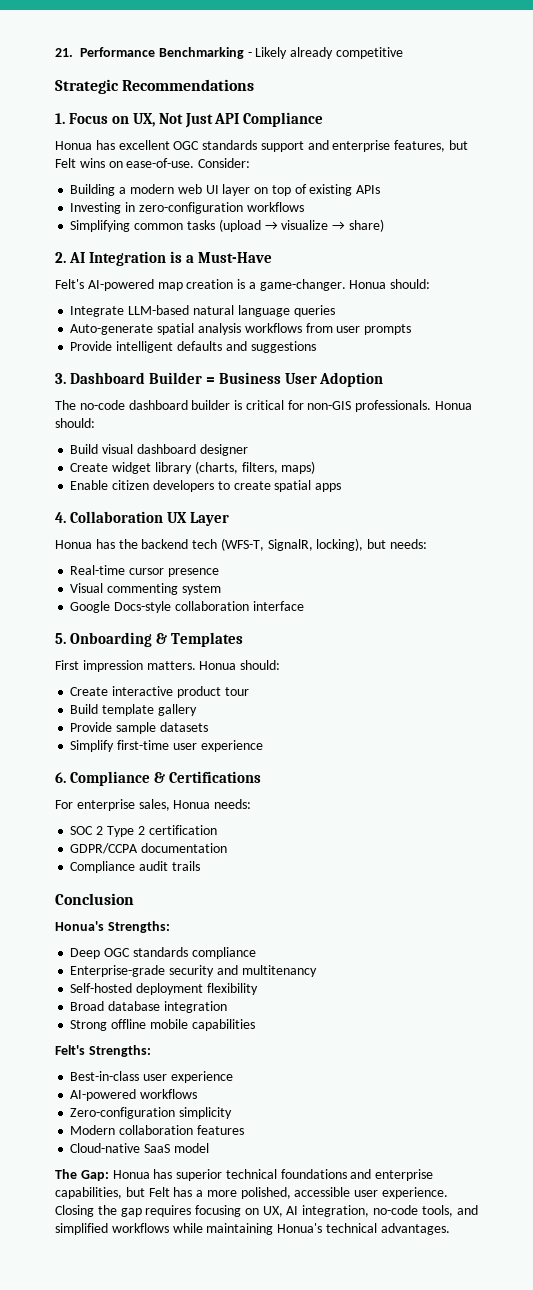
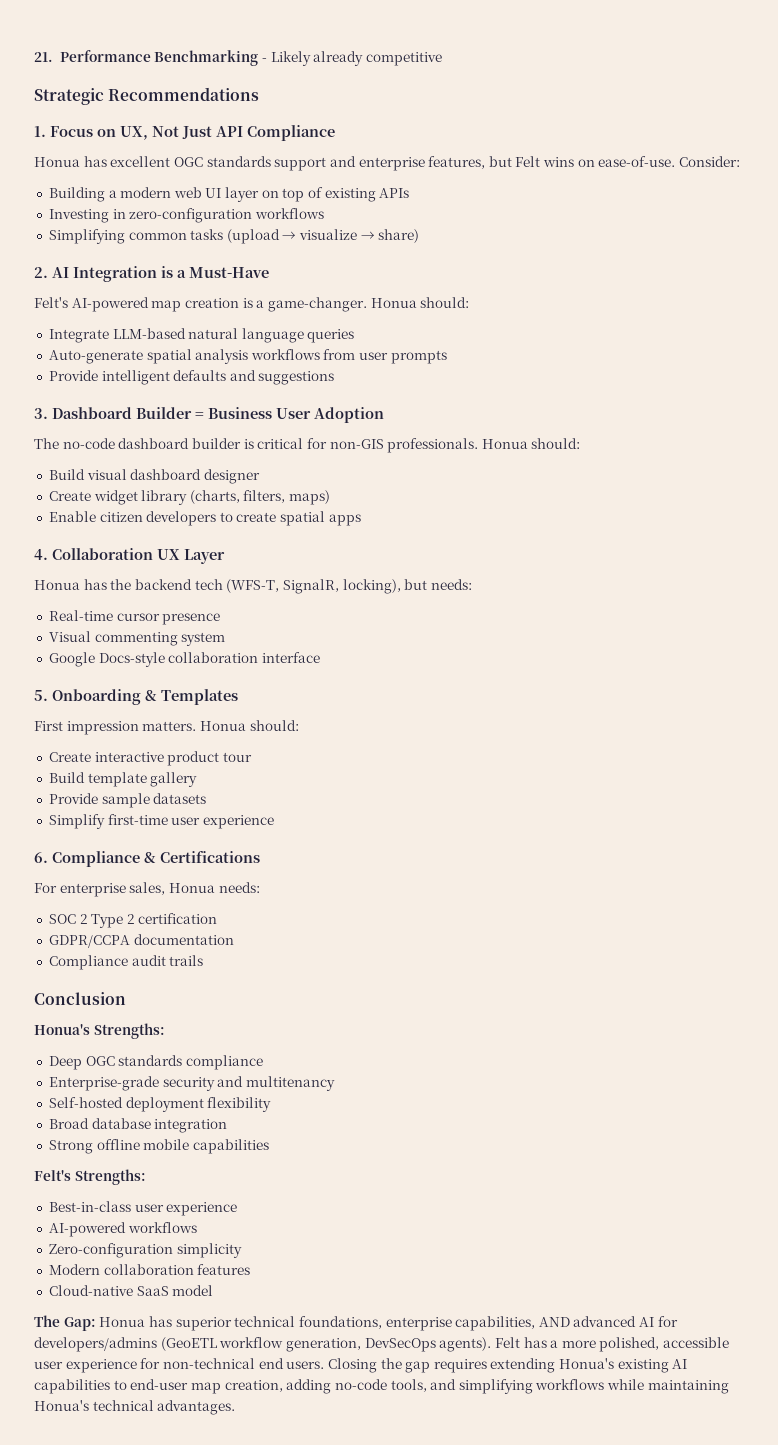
- The Gap: Honua has superior technical foundations and enterprise capabilities, but Felt has a more polished, accessible user experience. Closing the gap requires focusing on UX, AI integration, no-code tools, and simplified workflows while maintaining Honua's technical advantages.
+ The Gap: Honua has superior technical foundations, enterprise capabilities, AND advanced AI for developers/admins (GeoETL workflow generation, DevSecOps agents). Felt has a more polished, accessible user experience for non-technical end users. Closing the gap requires extending Honua's existing AI capabilities to end-user map creation, adding no-code tools, and simplifying workflows while maintaining Honua's technical advantages.

